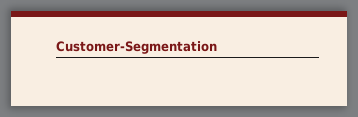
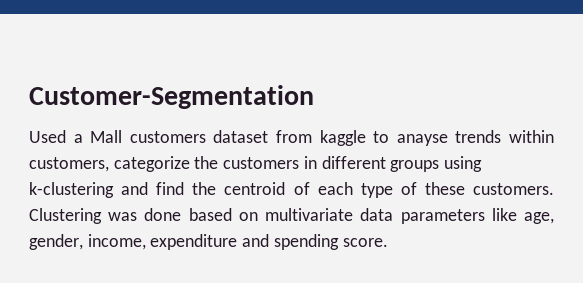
+ Used a Mall customers dataset from kaggle to anayse trends within customers, categorize the customers in different groups using k-clustering and find the centroid of each type of these customers. Clustering was done based on multivariate data parameters like age, gender, income, expenditure and spending score.

